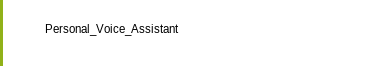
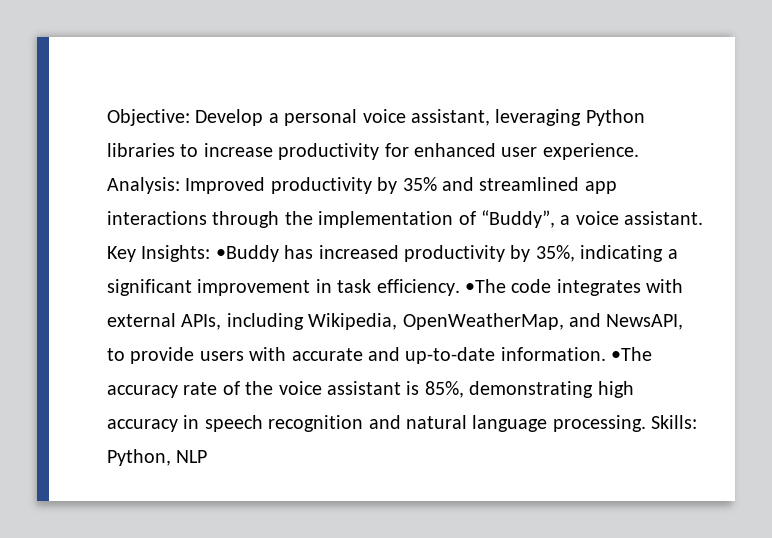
- Personal_Voice_Assistant
+ Objective: Develop a personal voice assistant, leveraging Python libraries to increase productivity for enhanced user experience. Analysis: Improved productivity by 35% and streamlined app interactions through the implementation of “Buddy”, a voice assistant. Key Insights: •Buddy has increased productivity by 35%, indicating a significant improvement in task efficiency. •The code integrates with external APIs, including Wikipedia, OpenWeatherMap, and NewsAPI, to provide users with accurate and up-to-date information. •The accuracy rate of the voice assistant is 85%, demonstrating high accuracy in speech recognition and natural language processing. Skills: Python, NLP

